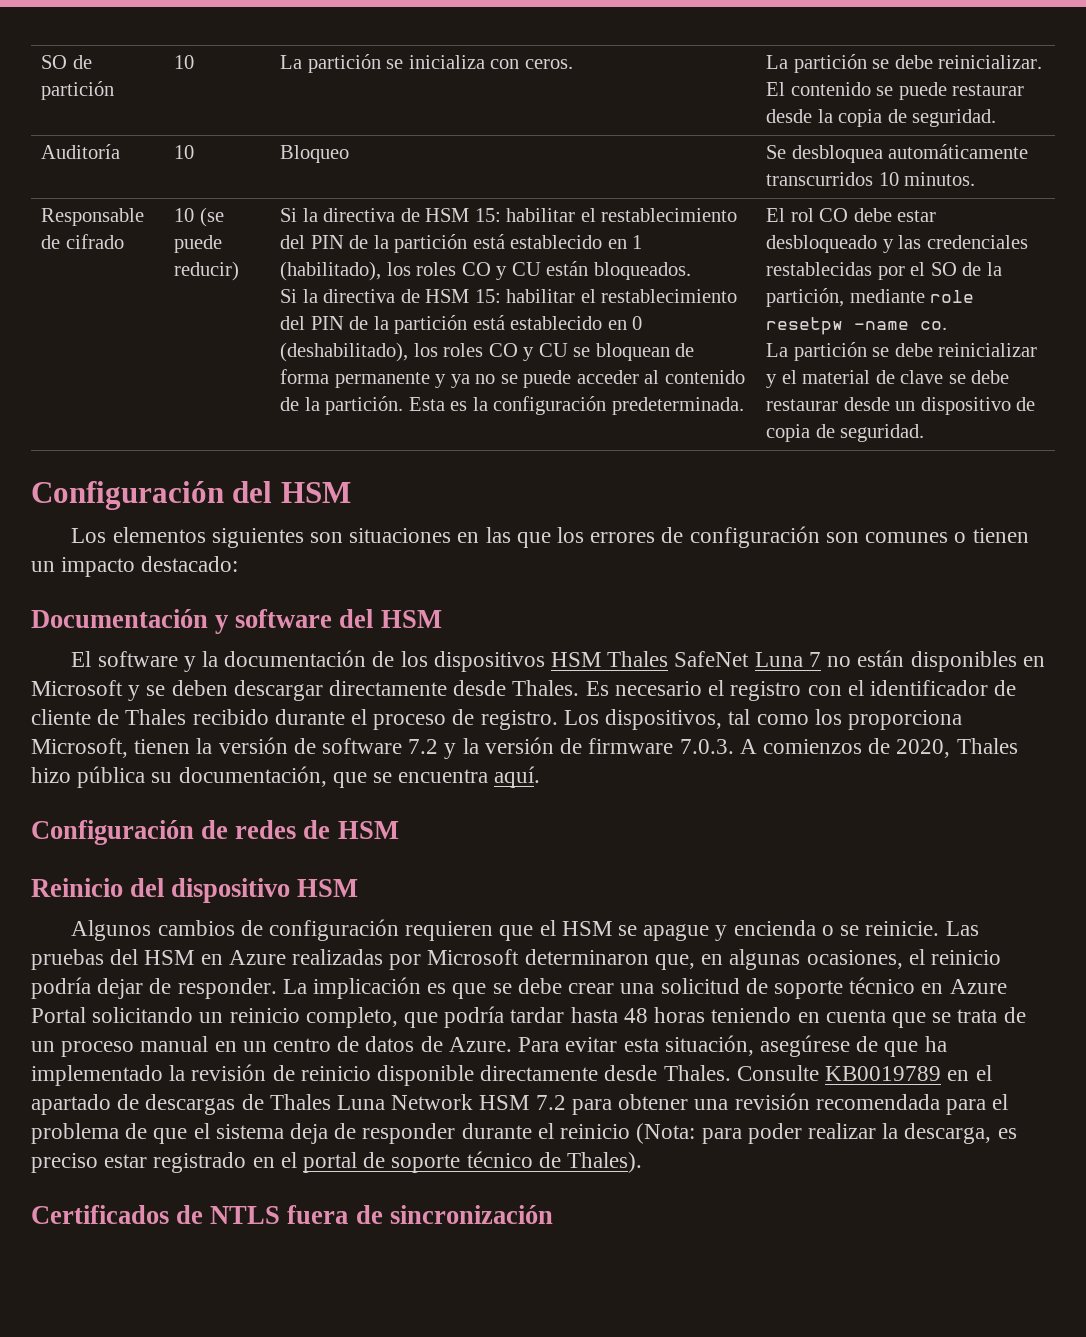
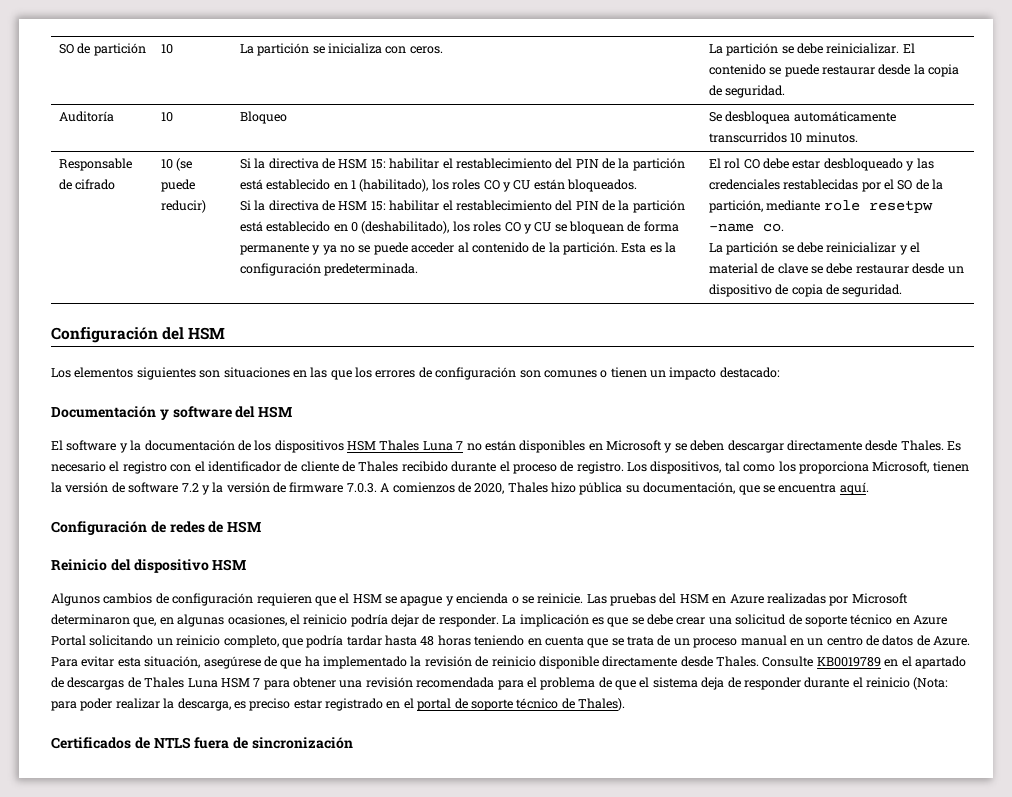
- El software y la documentación de los dispositivos HSM Thales SafeNet Luna 7 no están disponibles en Microsoft y se deben descargar directamente desde Thales.
+ El software y la documentación de los dispositivos HSM Thales Luna 7 no están disponibles en Microsoft y se deben descargar directamente desde Thales.
- Consulte KB0019789 en el apartado de descargas de Thales Luna Network HSM 7.2 para obtener una revisión recomendada para el problema de que el sistema deja de responder durante el reinicio (Nota: para poder realizar la descarga, es preciso estar registrado en el portal de soporte técnico de Thales).
+ Consulte KB0019789 en el apartado de descargas de Thales Luna HSM 7 para obtener una revisión recomendada para el problema de que el sistema deja de responder durante el reinicio (Nota: para poder realizar la descarga, es preciso estar registrado en el portal de soporte técnico de Thales).

